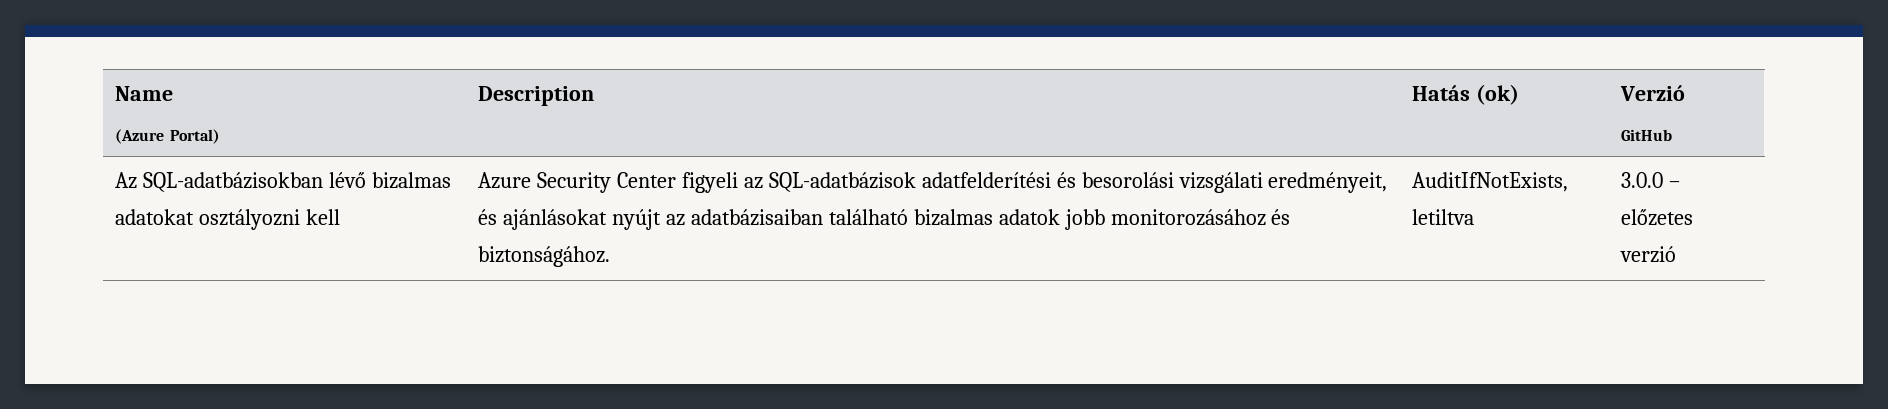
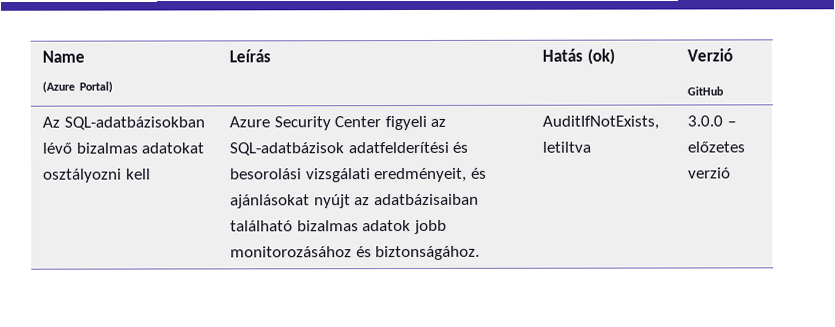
  Name
- (Azure Portal) | Description | Hatás (ok) | Verzió
+ (Azure Portal) | Leírás | Hatás (ok) | Verzió

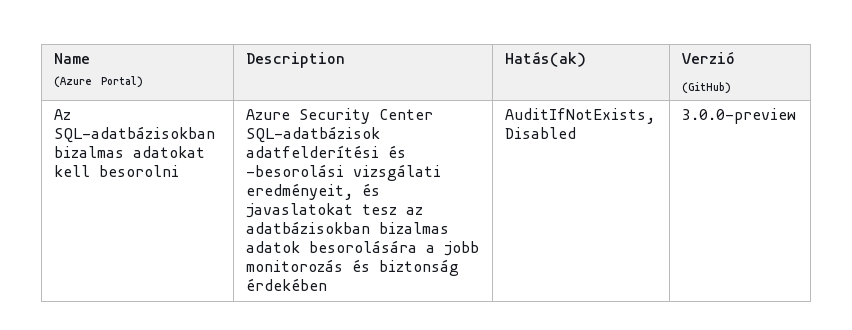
  Name
- (Azure Portal) | Leírás | Hatás (ok) | Verzió
- GitHub
+ (Azure Portal) | Description | Hatás(ak) | Verzió
+ (GitHub)
- Az SQL-adatbázisokban lévő bizalmas adatokat osztályozni kell | Azure Security Center figyeli az SQL-adatbázisok adatfelderítési és besorolási vizsgálati eredményeit, és ajánlásokat nyújt az adatbázisaiban található bizalmas adatok jobb monitorozásához és biztonságához. | AuditIfNotExists, letiltva | 3.0.0 – előzetes verzió
+ Az SQL-adatbázisokban bizalmas adatokat kell besorolni | Azure Security Center SQL-adatbázisok adatfelderítési és -besorolási vizsgálati eredményeit, és javaslatokat tesz az adatbázisokban bizalmas adatok besorolására a jobb monitorozás és biztonság érdekében | AuditIfNotExists, Disabled | 3.0.0-preview

